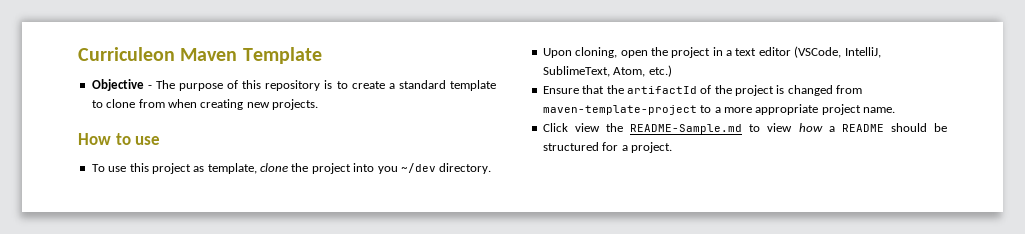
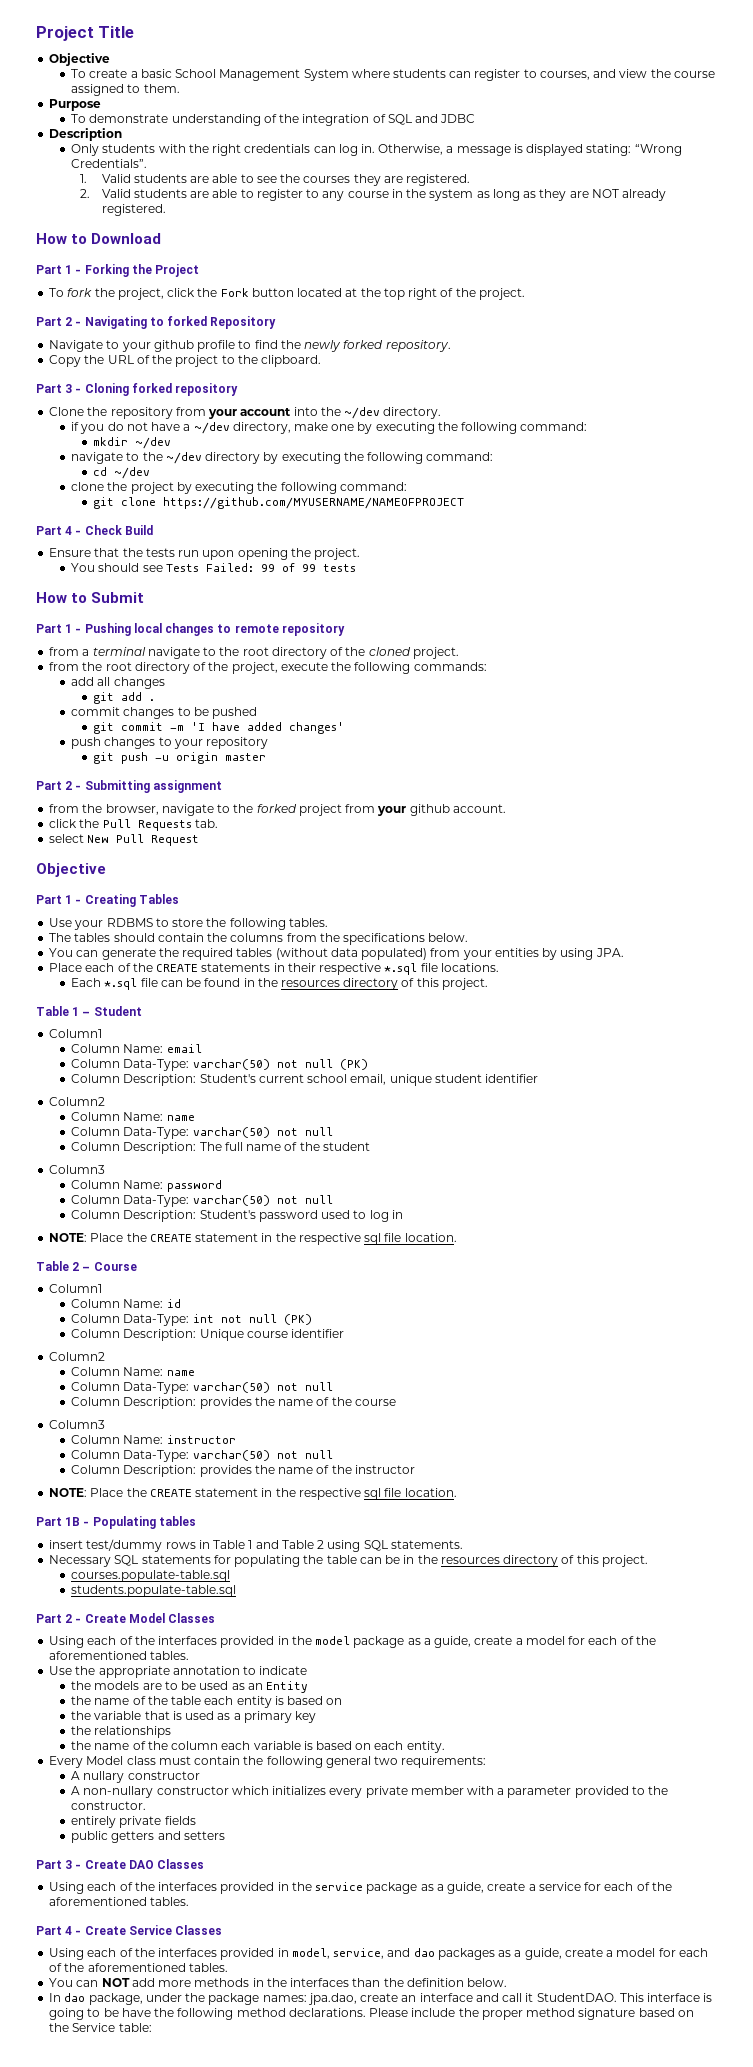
- Curriculeon Maven Template
- Objective - The purpose of this repository is to create a standard template to clone from when creating new projects.
- How to use
- To use this project as template, clone the project into you ~/dev directory.
- Upon cloning, open the project in a text editor (VSCode, IntelliJ, SublimeText, Atom, etc.)
- Ensure that the artifactId of the project is changed from maven-template-project to a more appropriate project name.
- Click view the README-Sample.md to view how a README should be structured for a project.
+ Project Title
+ Objective
+ To create a basic School Management System where students can register to courses, and view the course assigned to them.
+ Purpose
+ To demonstrate understanding of the integration of SQL and JDBC
+ Description
+ Only students with the right credentials can log in. Otherwise, a message is displayed stating: “Wrong Credentials”.
+ 1. Valid students are able to see the courses they are registered.
+ 2. Valid students are able to register to any course in the system as long as they are NOT already registered.
+ How to Download
+ Part 1 - Forking the Project
+ To fork the project, click the Fork button located at the top right of the project.
+ Part 2 - Navigating to forked Repository
+ Navigate to your github profile to find the newly forked repository.
+ Copy the URL of the project to the clipboard.
+ Part 3 - Cloning forked repository
+ Clone the repository from your account into the ~/dev directory.
+ if you do not have a ~/dev directory, make one by executing the following command:
+ mkdir ~/dev
+ navigate to the ~/dev directory by executing the following command:
+ cd ~/dev
+ clone the project by executing the following command:
+ git clone https://github.com/MYUSERNAME/NAMEOFPROJECT
+ Part 4 - Check Build
+ Ensure that the tests run upon opening the project.
+ You should see Tests Failed: 99 of 99 tests
+ How to Submit
+ Part 1 - Pushing local changes to remote repository
+ from a terminal navigate to the root directory of the cloned project.
+ from the root directory of the project, execute the following commands:
+ add all changes
+ git add .
+ commit changes to be pushed
+ git commit -m 'I have added changes'
+ push changes to your repository
+ git push -u origin master
+ Part 2 - Submitting assignment
+ from the browser, navigate to the forked project from your github account.
+ click the Pull Requests tab.
+ select New Pull Request
+ Objective
+ Part 1 - Creating Tables
+ Use your RDBMS to store the following tables.
+ The tables should contain the columns from the specifications below.
+ You can generate the required tables (without data populated) from your entities by using JPA.
+ Place each of the CREATE statements in their respective *.sql file locations.
+ Each *.sql file can be found in the resources directory of this project.
+ Table 1 – Student
+ Column1
+ Column Name: email
+ Column Data-Type: varchar(50) not null (PK)
+ Column Description: Student's current school email, unique student identifier
+ Column2
+ Column Name: name
+ Column Data-Type: varchar(50) not null
+ Column Description: The full name of the student
+ Column3
+ Column Name: password
+ Column Data-Type: varchar(50) not null
+ Column Description: Student's password used to log in
+ NOTE: Place the CREATE statement in the respective sql file location.
+ Table 2 – Course
+ Column1
+ Column Name: id
+ Column Data-Type: int not null (PK)
+ Column Description: Unique course identifier
+ Column2
+ Column Name: name
+ Column Data-Type: varchar(50) not null
+ Column Description: provides the name of the course
+ Column3
+ Column Name: instructor
+ Column Data-Type: varchar(50) not null
+ Column Description: provides the name of the instructor
+ NOTE: Place the CREATE statement in the respective sql file location.
+ Part 1B - Populating tables
+ insert test/dummy rows in Table 1 and Table 2 using SQL statements.
+ Necessary SQL statements for populating the table can be in the resources directory of this project.
+ courses.populate-table.sql
+ students.populate-table.sql
+ Part 2 - Create Model Classes
+ Using each of the interfaces provided in the model package as a guide, create a model for each of the aforementioned tables.
+ Use the appropriate annotation to indicate
+ the models are to be used as an Entity
+ the name of the table each entity is based on
+ the variable that is used as a primary key
+ the relationships
+ the name of the column each variable is based on each entity.
+ Every Model class must contain the following general two requirements:
+ A nullary constructor
+ A non-nullary constructor which initializes every private member with a parameter provided to the constructor.
+ entirely private fields
+ public getters and setters
+ Part 3 - Create DAO Classes
+ Using each of the interfaces provided in the service package as a guide, create a service for each of the aforementioned tables.
+ Part 4 - Create Service Classes
+ Using each of the interfaces provided in model, service, and dao packages as a guide, create a model for each of the aforementioned tables.
+ You can NOT add more methods in the interfaces than the definition below.
+ In dao package, under the package names: jpa.dao, create an interface and call it StudentDAO. This interface is going to be have the following method declarations. Please include the proper method signature based on the Service table:

